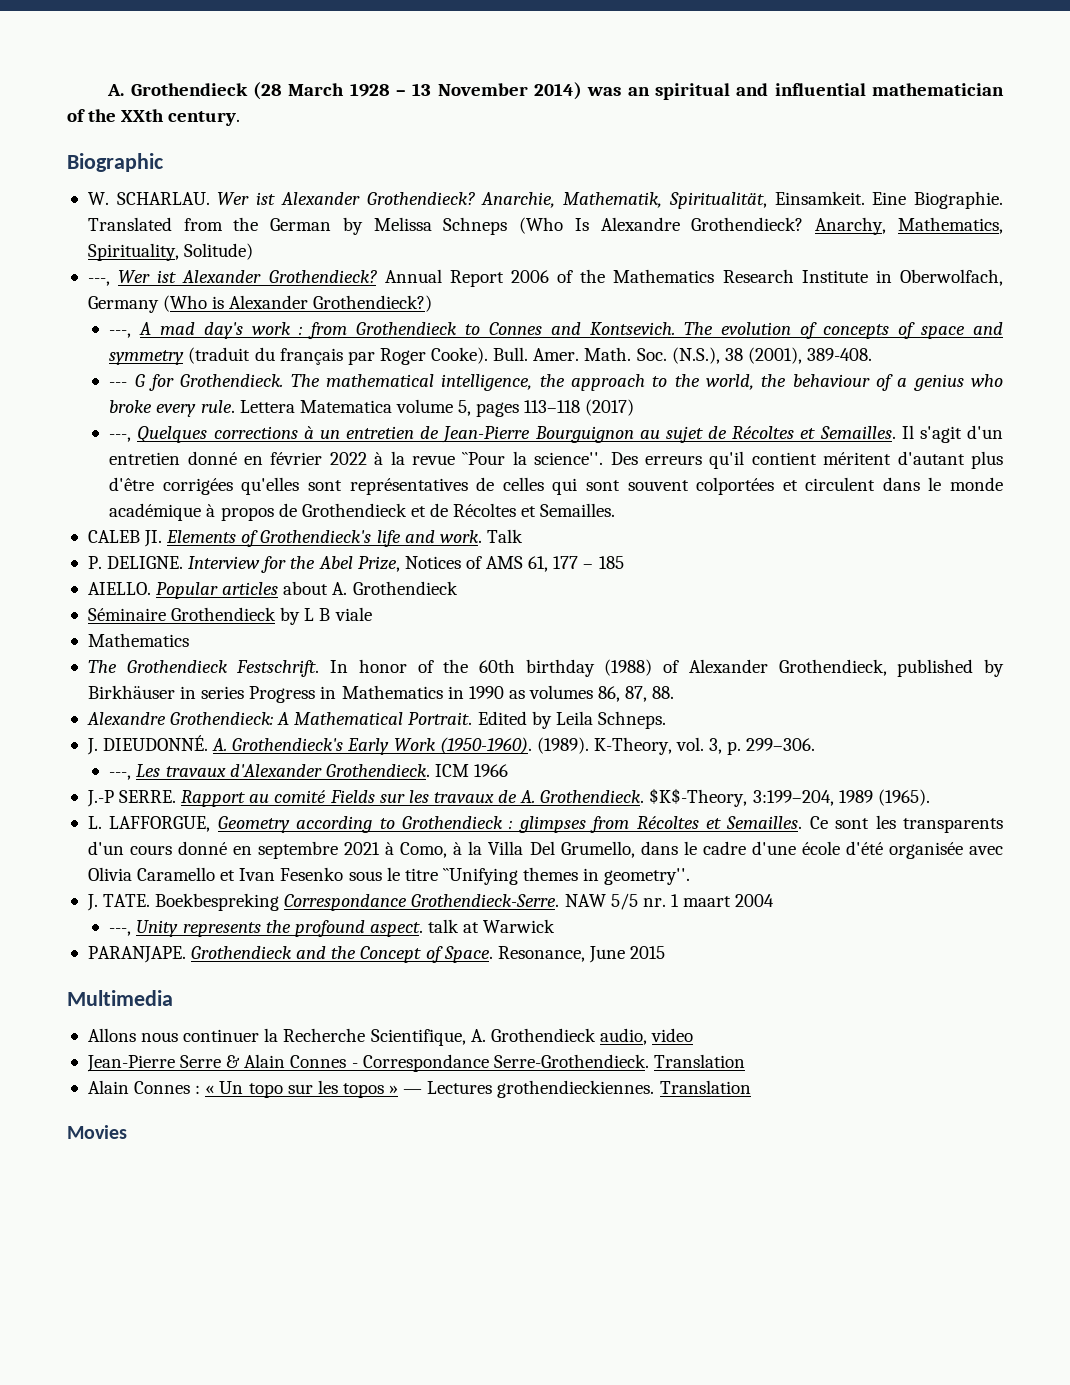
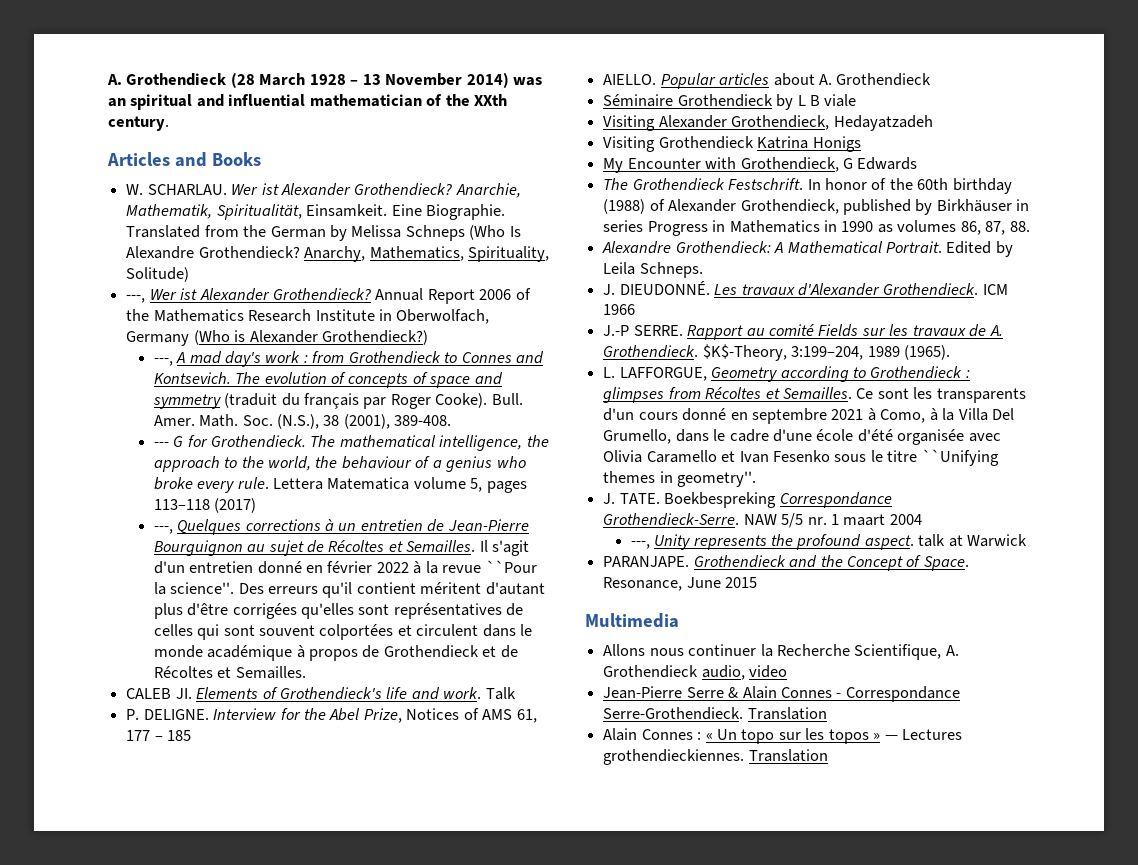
- Biographic
+ Articles and Books
  Séminaire Grothendieck by L B viale
- Mathematics
+ Visiting Alexander Grothendieck, Hedayatzadeh
+ Visiting Grothendieck Katrina Honigs
+ My Encounter with Grothendieck, G Edwards
- A. Grothendieck's Early Work (1950-1960). (1989). K-Theory, vol. 3, p. 299–306.
- ---, Les travaux d'Alexander Grothendieck.
+ Les travaux d'Alexander Grothendieck.
- Movies

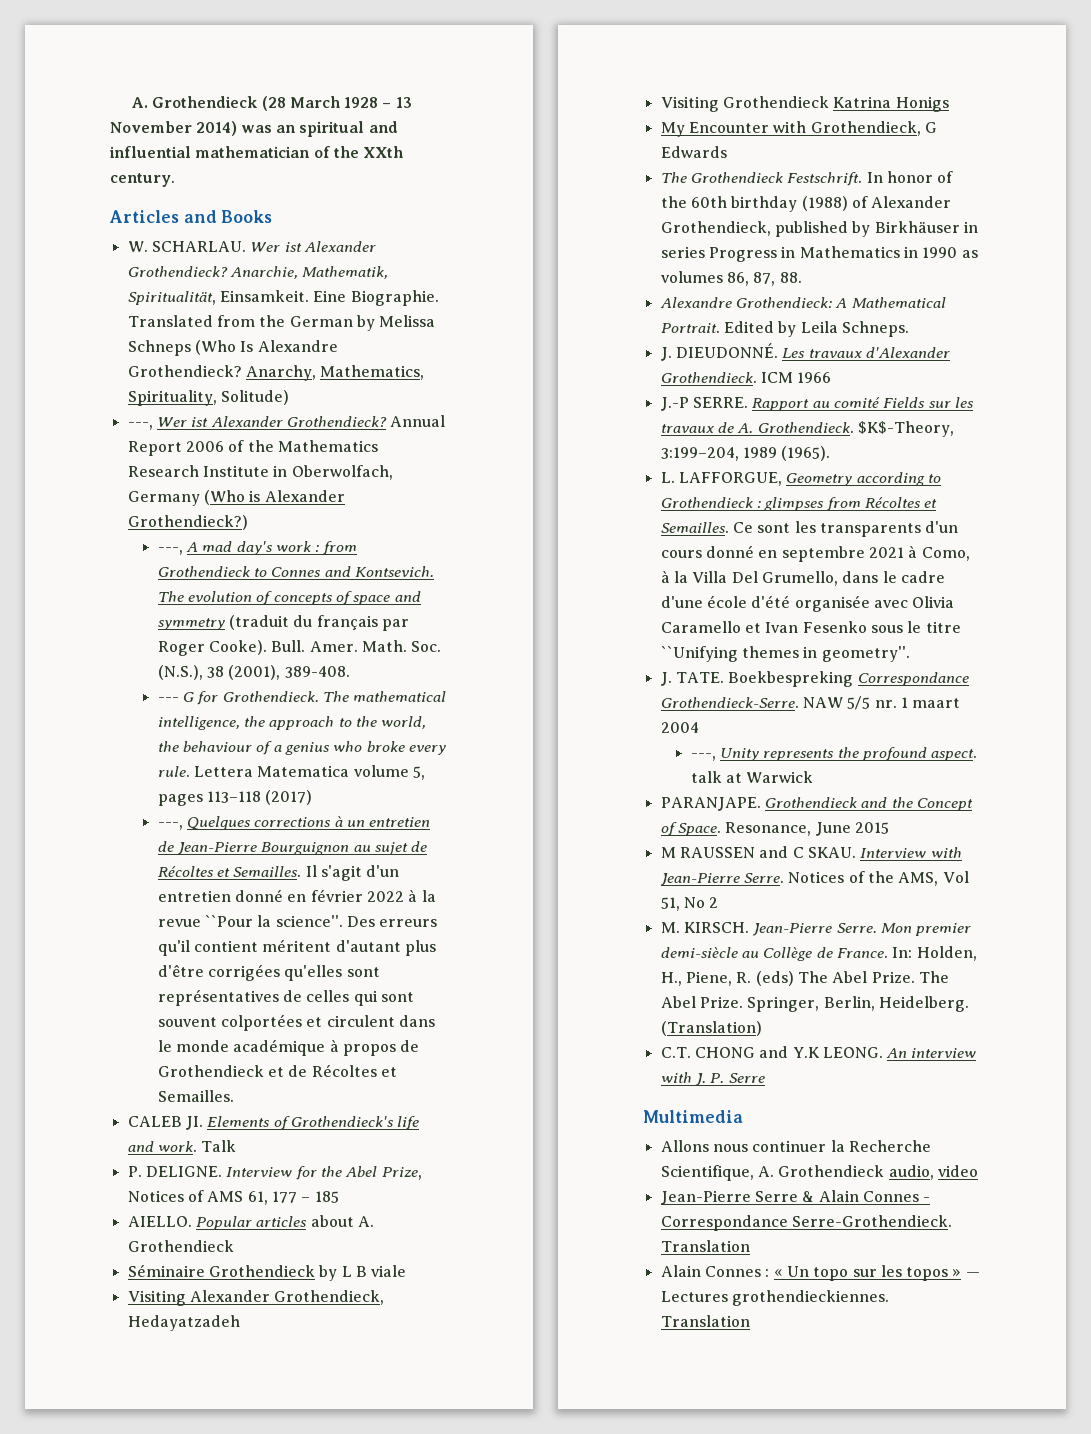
+ M RAUSSEN and C SKAU. Interview with Jean-Pierre Serre. Notices of the AMS, Vol 51, No 2
+ M. KIRSCH. Jean-Pierre Serre. Mon premier demi-siècle au Collège de France. In: Holden, H., Piene, R. (eds) The Abel Prize. The Abel Prize. Springer, Berlin, Heidelberg. (Translation)
+ C.T. CHONG and Y.K LEONG. An interview with J. P. Serre

